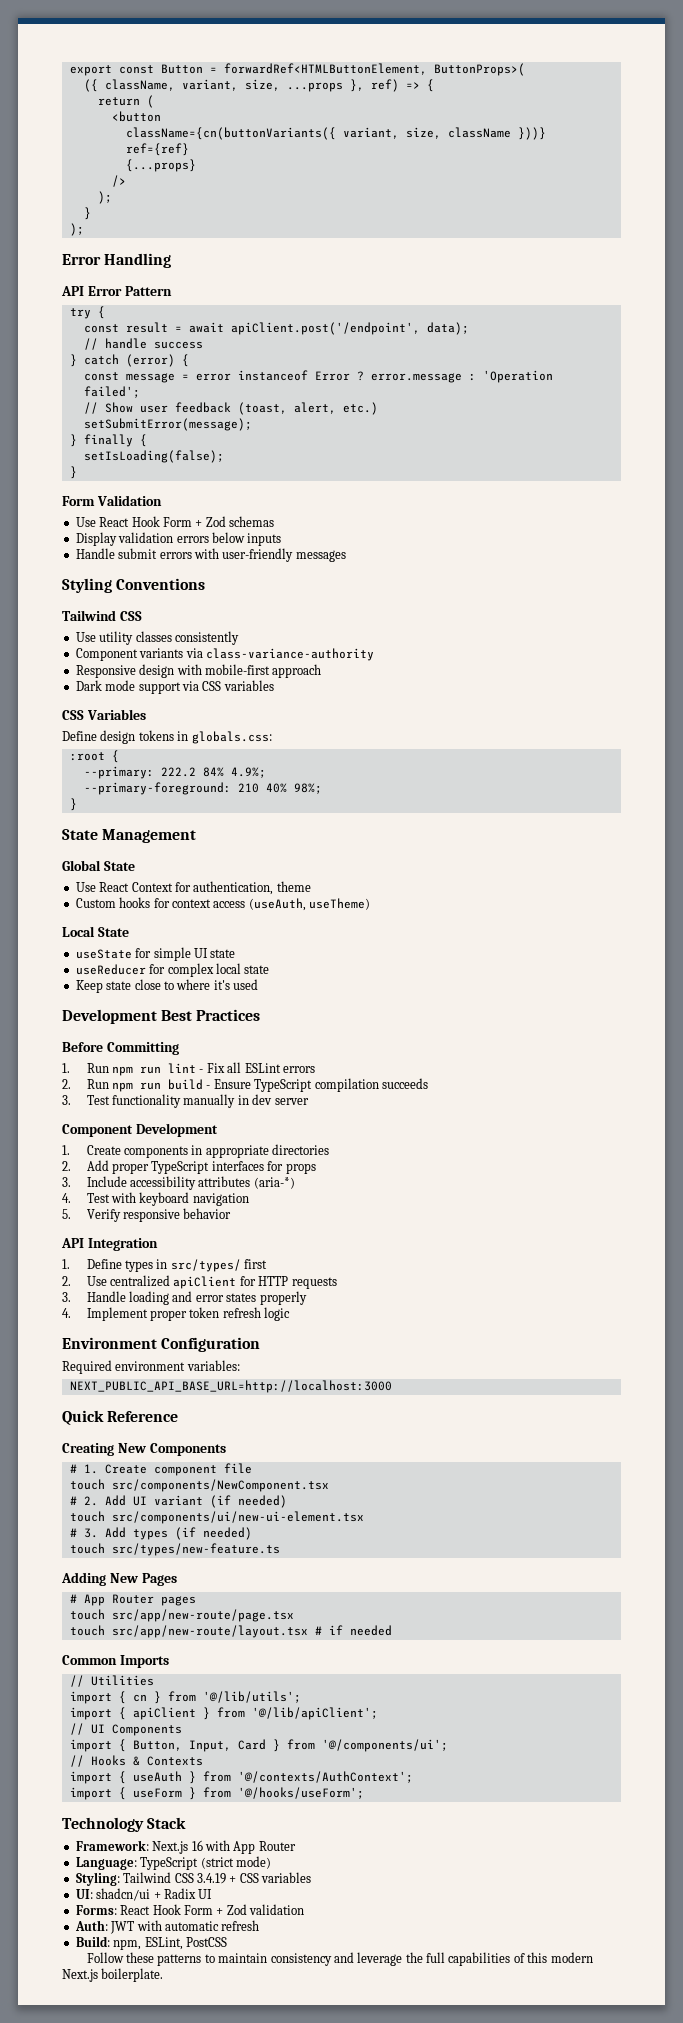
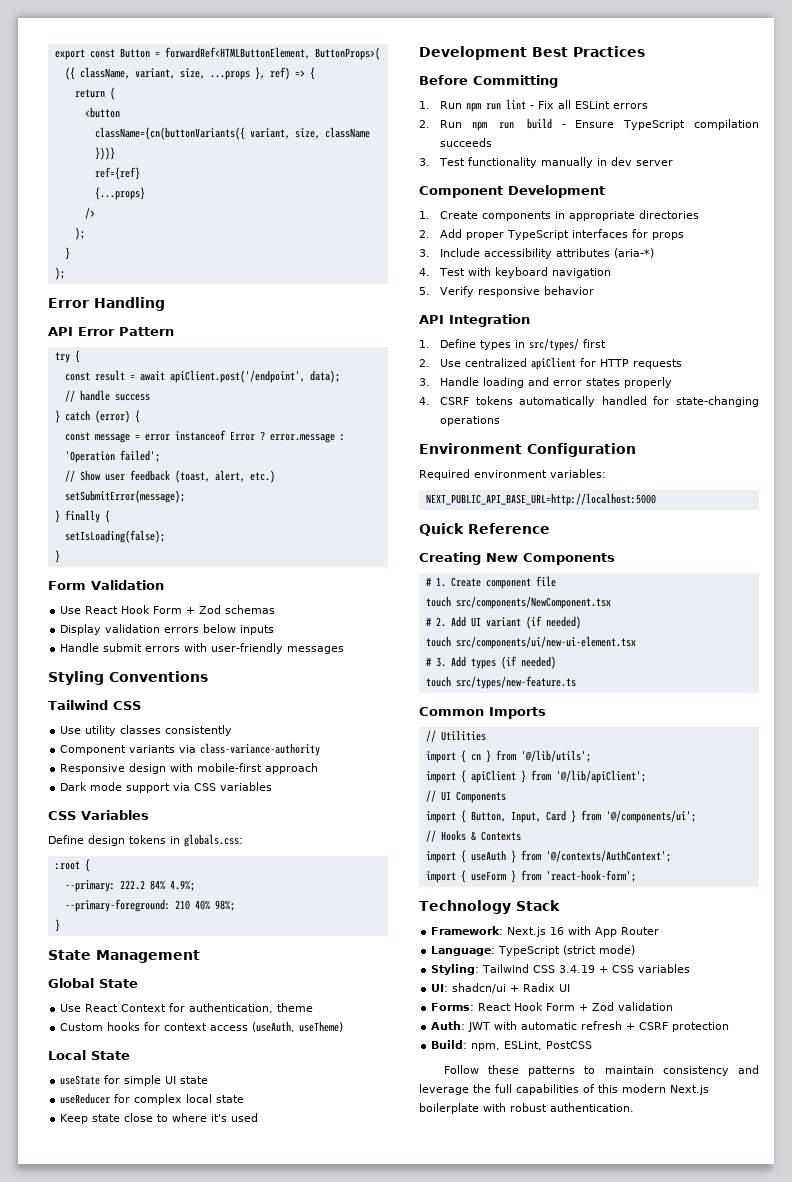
- 4. Implement proper token refresh logic
+ 4. CSRF tokens automatically handled for state-changing operations
- NEXT_PUBLIC_API_BASE_URL=http://localhost:3000
+ NEXT_PUBLIC_API_BASE_URL=http://localhost:5000
- Adding New Pages
- # App Router pages
- touch src/app/new-route/page.tsx
- touch src/app/new-route/layout.tsx # if needed
- import { useForm } from '@/hooks/useForm';
+ import { useForm } from 'react-hook-form';
- Auth: JWT with automatic refresh
+ Auth: JWT with automatic refresh + CSRF protection
- Follow these patterns to maintain consistency and leverage the full capabilities of this modern Next.js boilerplate.
+ Follow these patterns to maintain consistency and leverage the full capabilities of this modern Next.js boilerplate with robust authentication.

